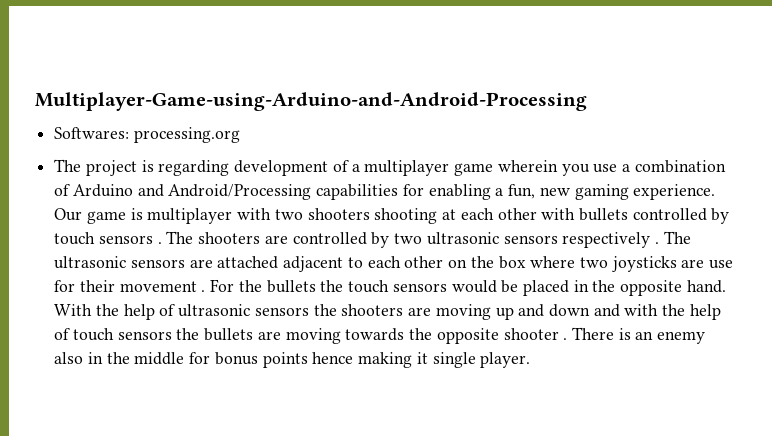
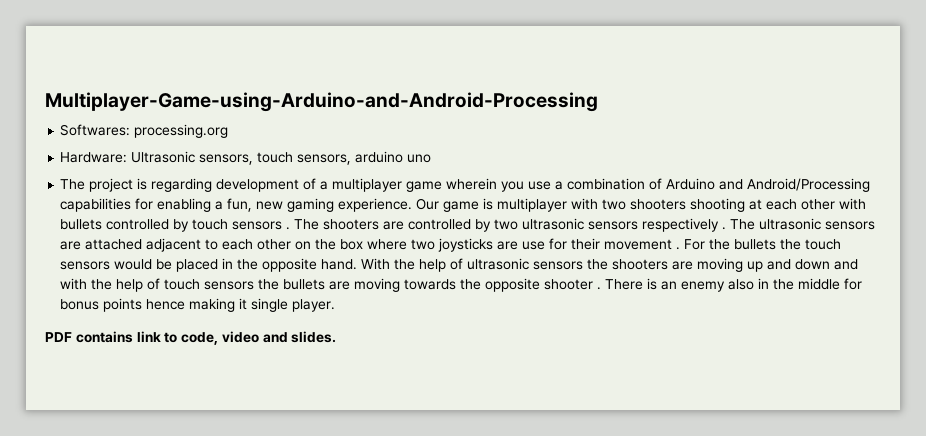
+ Hardware: Ultrasonic sensors, touch sensors, arduino uno
+ PDF contains link to code, video and slides.

